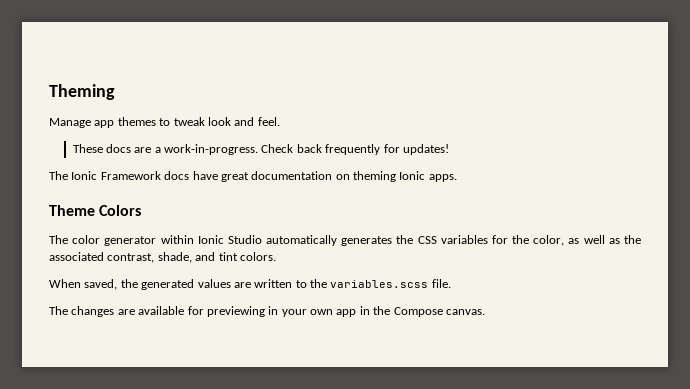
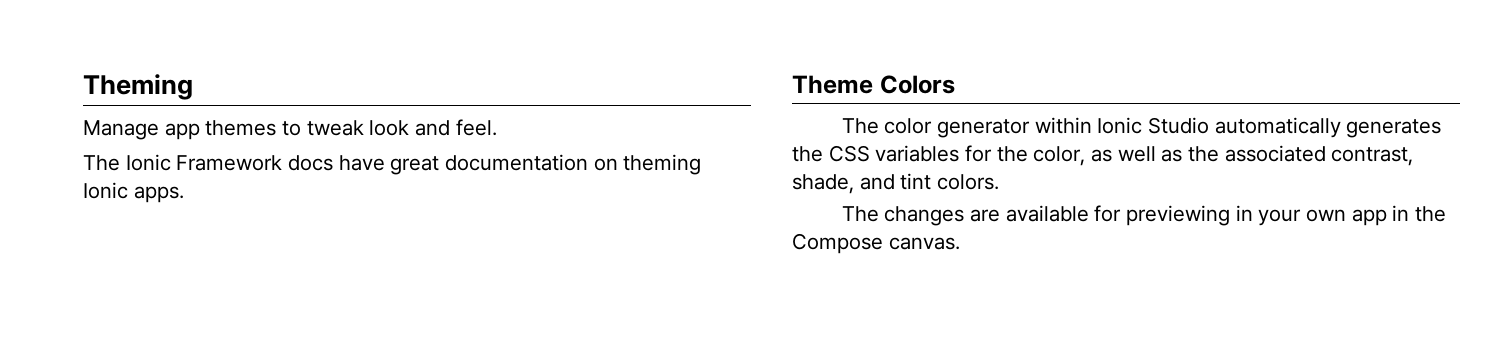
- These docs are a work-in-progress. Check back frequently for updates!
- When saved, the generated values are written to the variables.scss file.

